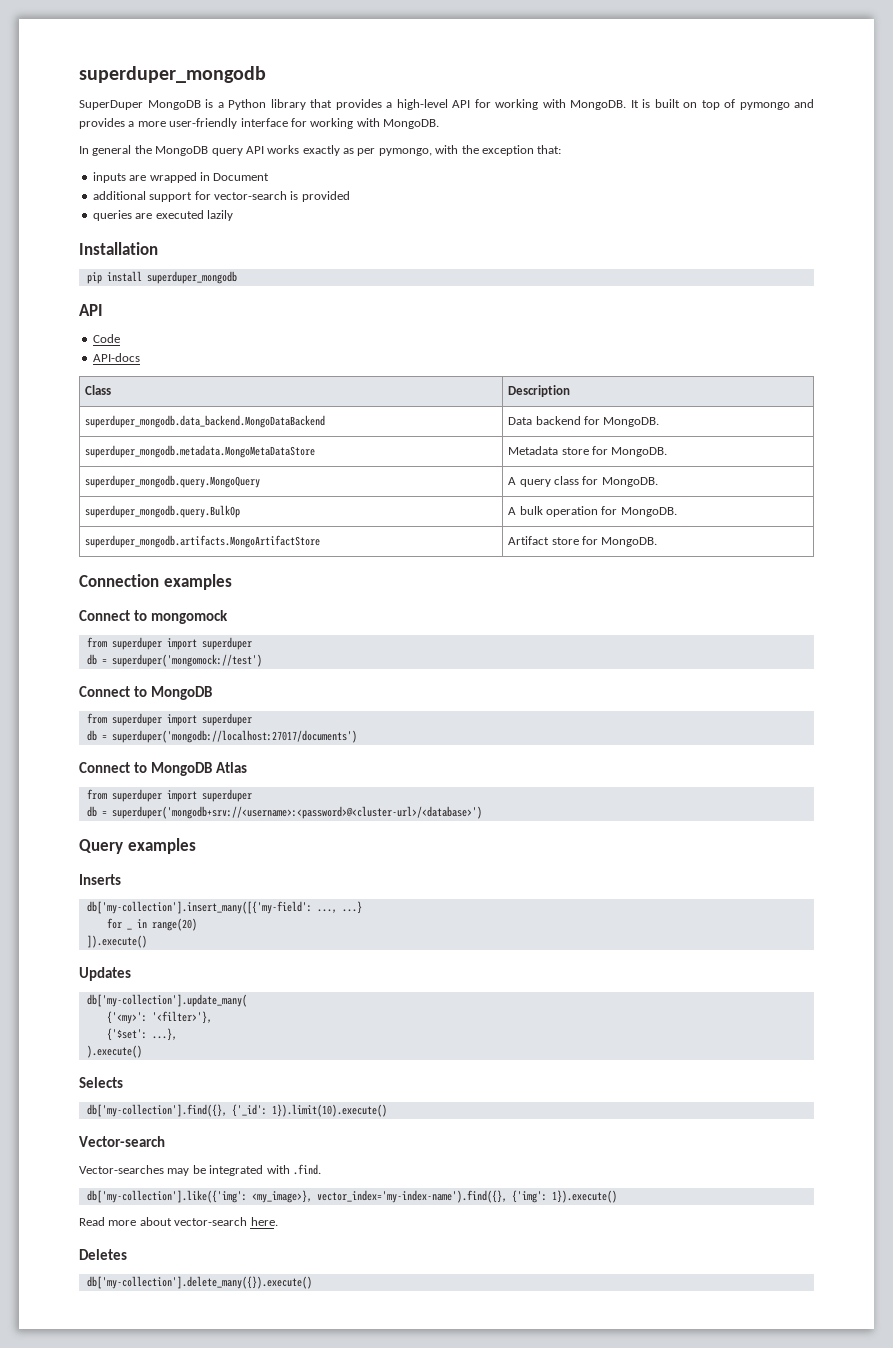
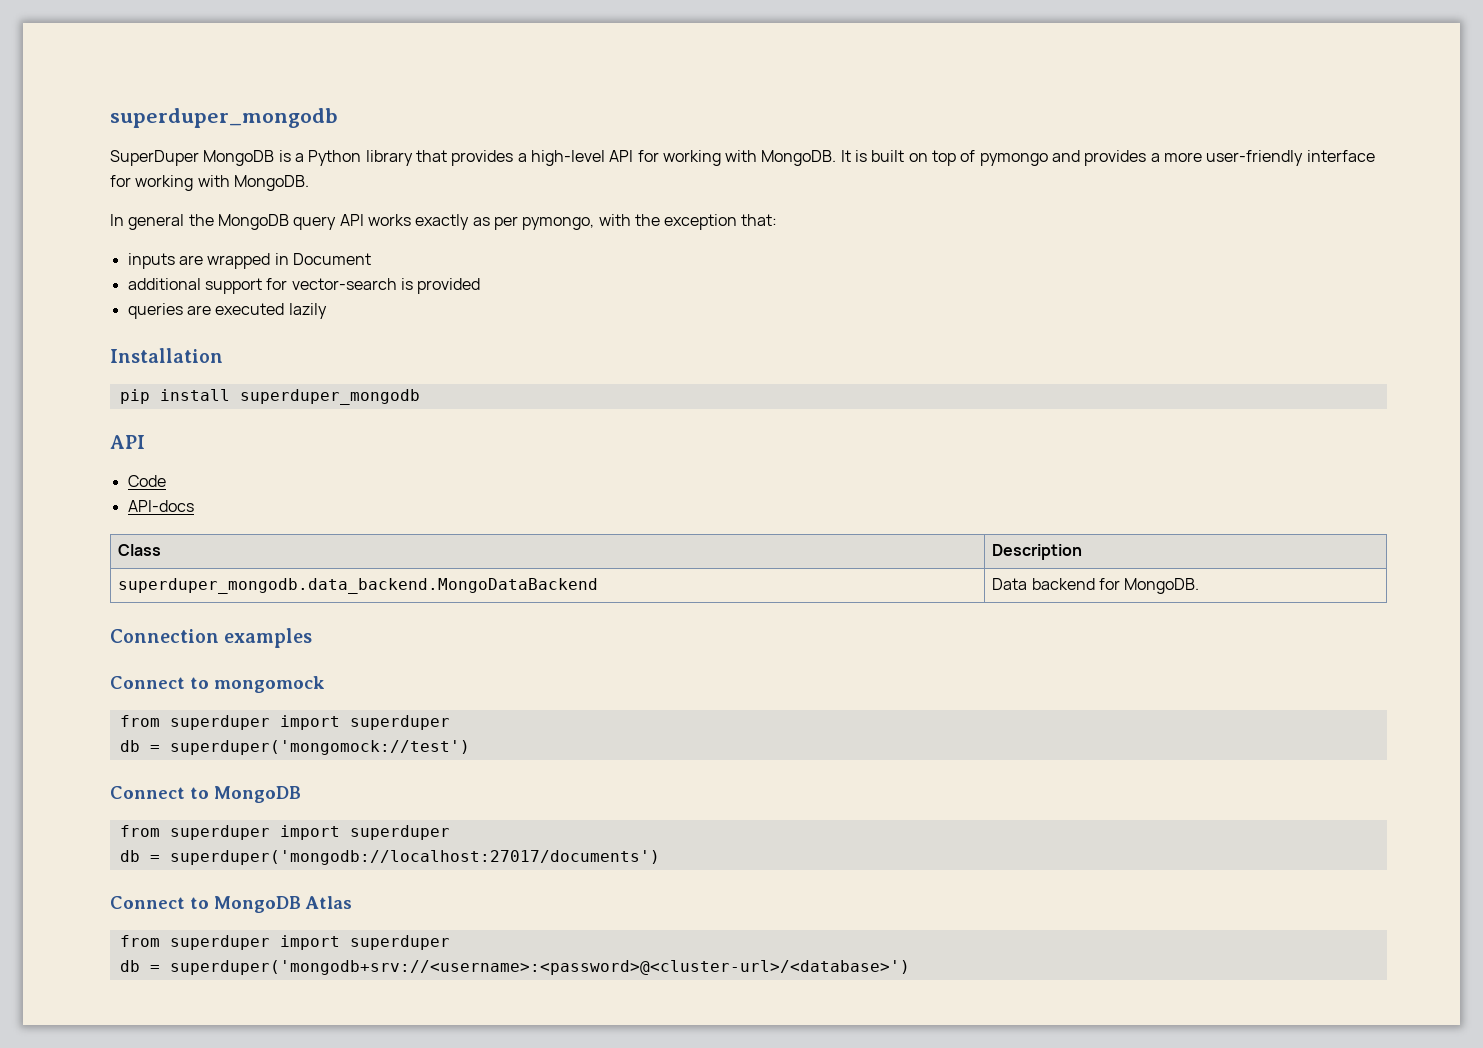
- superduper_mongodb.metadata.MongoMetaDataStore | Metadata store for MongoDB.
- superduper_mongodb.query.MongoQuery | A query class for MongoDB.
- superduper_mongodb.query.BulkOp | A bulk operation for MongoDB.
- superduper_mongodb.artifacts.MongoArtifactStore | Artifact store for MongoDB.
- Query examples
- Inserts
- db['my-collection'].insert_many([{'my-field': ..., ...}
- for _ in range(20)
- ]).execute()
- Updates
- db['my-collection'].update_many(
- {'<my>': '<filter>'},
- {'$set': ...},
- ).execute()
- Selects
- db['my-collection'].find({}, {'_id': 1}).limit(10).execute()
- Vector-search
- Vector-searches may be integrated with .find.
- db['my-collection'].like({'img': <my_image>}, vector_index='my-index-name').find({}, {'img': 1}).execute()
- Read more about vector-search here.
- Deletes
- db['my-collection'].delete_many({}).execute()

